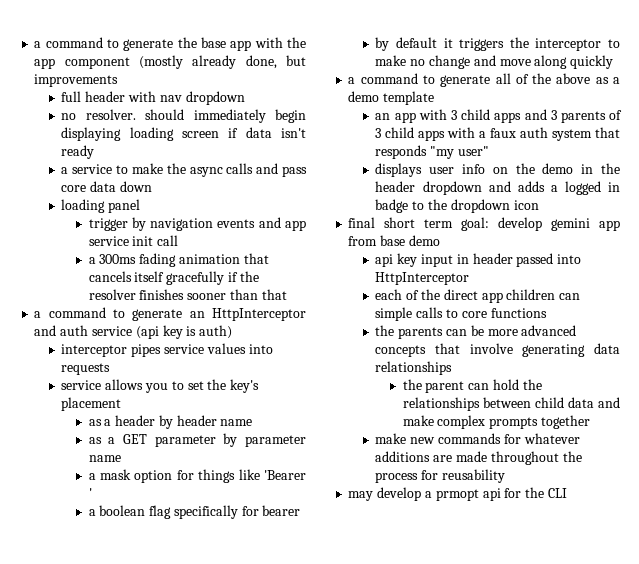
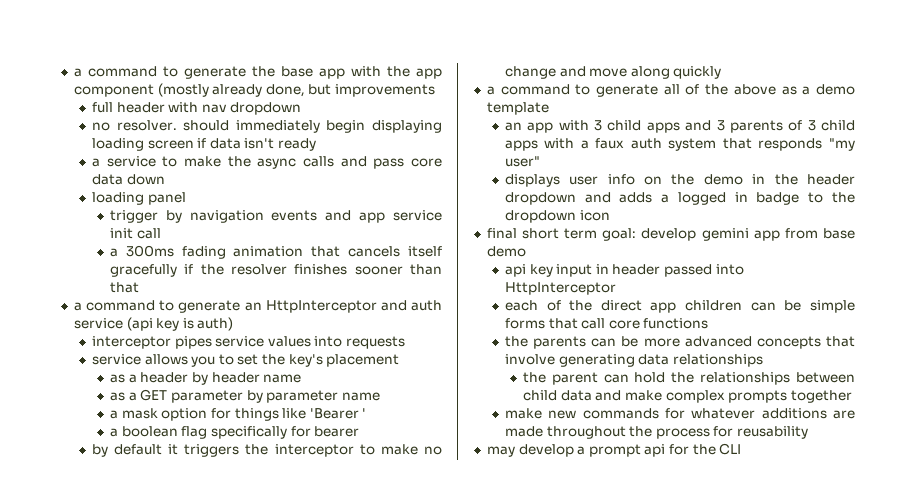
- each of the direct app children can simple calls to core functions
+ each of the direct app children can be simple forms that call core functions
- may develop a prmopt api for the CLI
+ may develop a prompt api for the CLI

